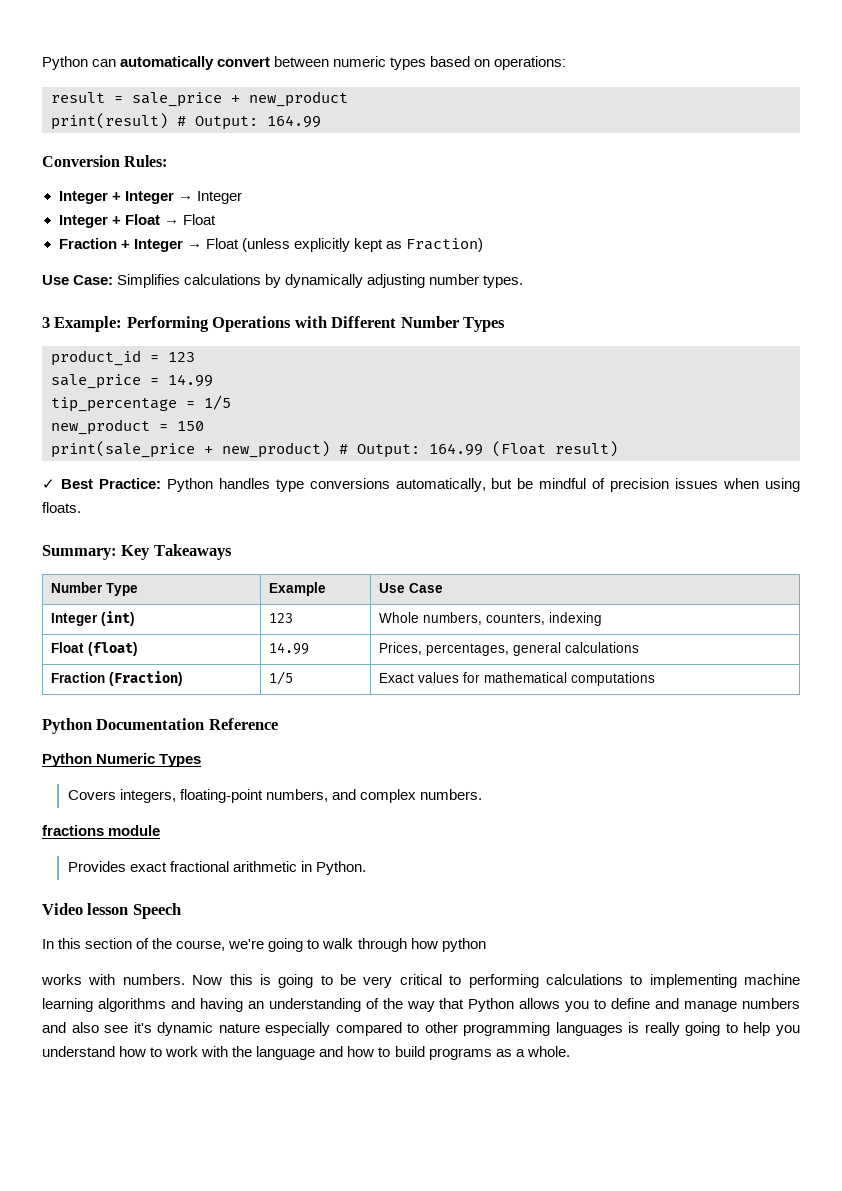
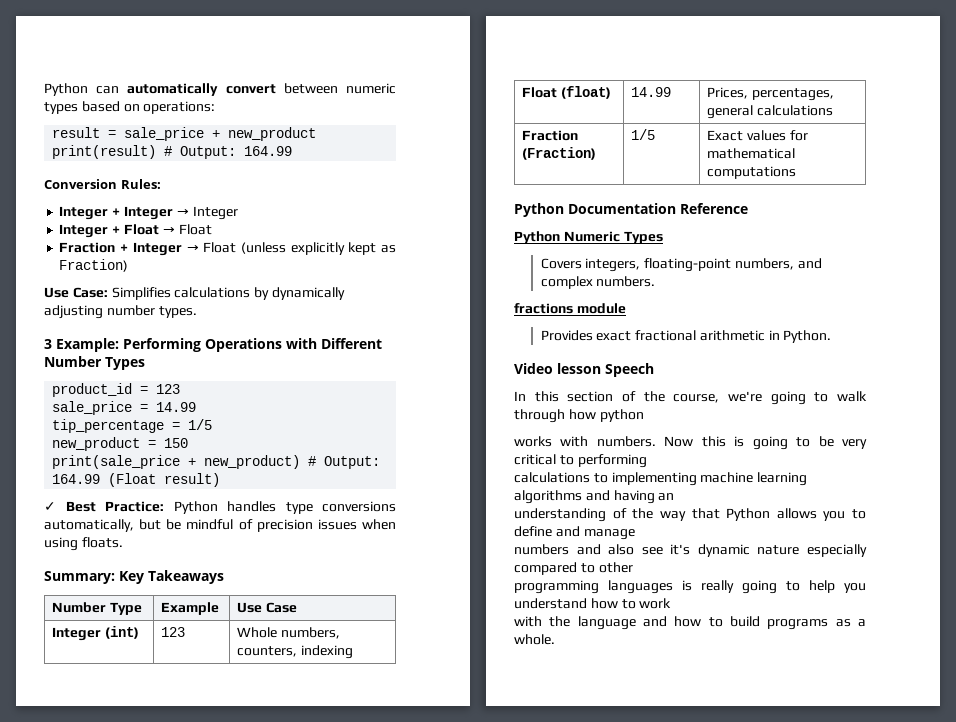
- Now this is going to be very critical to performing calculations to implementing machine learning algorithms and having an understanding of the way that Python allows you to define and manage numbers and also see it's dynamic nature especially compared to other programming languages is really going to help you understand how to work with the language and how to build programs as a whole.
+ Now this is going to be very critical to performing
+ calculations to implementing machine learning algorithms and having an
+ understanding of the way that Python allows you to define and manage
+ numbers and also see it's dynamic nature especially compared to other
+ programming languages is really going to help you understand how to work
+ with the language and how to build programs as a whole.

